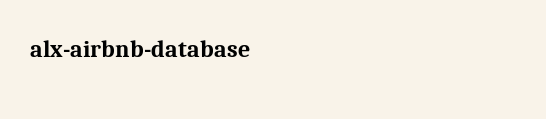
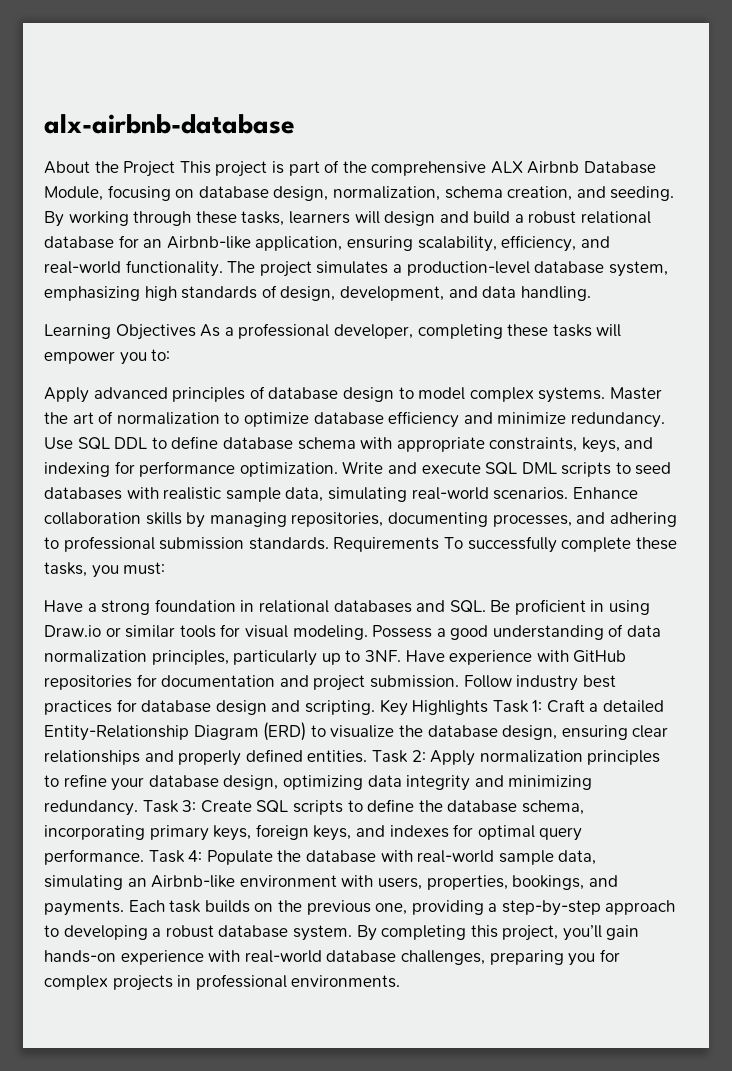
+ About the Project This project is part of the comprehensive ALX Airbnb Database Module, focusing on database design, normalization, schema creation, and seeding. By working through these tasks, learners will design and build a robust relational database for an Airbnb-like application, ensuring scalability, efficiency, and real-world functionality. The project simulates a production-level database system, emphasizing high standards of design, development, and data handling.
+ Learning Objectives As a professional developer, completing these tasks will empower you to:
+ Apply advanced principles of database design to model complex systems. Master the art of normalization to optimize database efficiency and minimize redundancy. Use SQL DDL to define database schema with appropriate constraints, keys, and indexing for performance optimization. Write and execute SQL DML scripts to seed databases with realistic sample data, simulating real-world scenarios. Enhance collaboration skills by managing repositories, documenting processes, and adhering to professional submission standards. Requirements To successfully complete these tasks, you must:
+ Have a strong foundation in relational databases and SQL. Be proficient in using Draw.io or similar tools for visual modeling. Possess a good understanding of data normalization principles, particularly up to 3NF. Have experience with GitHub repositories for documentation and project submission. Follow industry best practices for database design and scripting. Key Highlights Task 1: Craft a detailed Entity-Relationship Diagram (ERD) to visualize the database design, ensuring clear relationships and properly defined entities. Task 2: Apply normalization principles to refine your database design, optimizing data integrity and minimizing redundancy. Task 3: Create SQL scripts to define the database schema, incorporating primary keys, foreign keys, and indexes for optimal query performance. Task 4: Populate the database with real-world sample data, simulating an Airbnb-like environment with users, properties, bookings, and payments. Each task builds on the previous one, providing a step-by-step approach to developing a robust database system. By completing this project, you’ll gain hands-on experience with real-world database challenges, preparing you for complex projects in professional environments.

